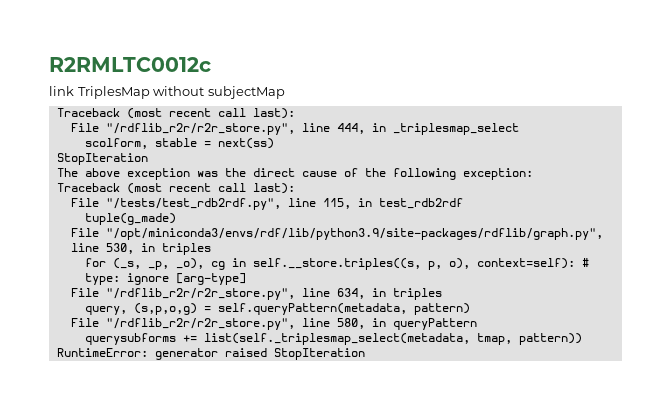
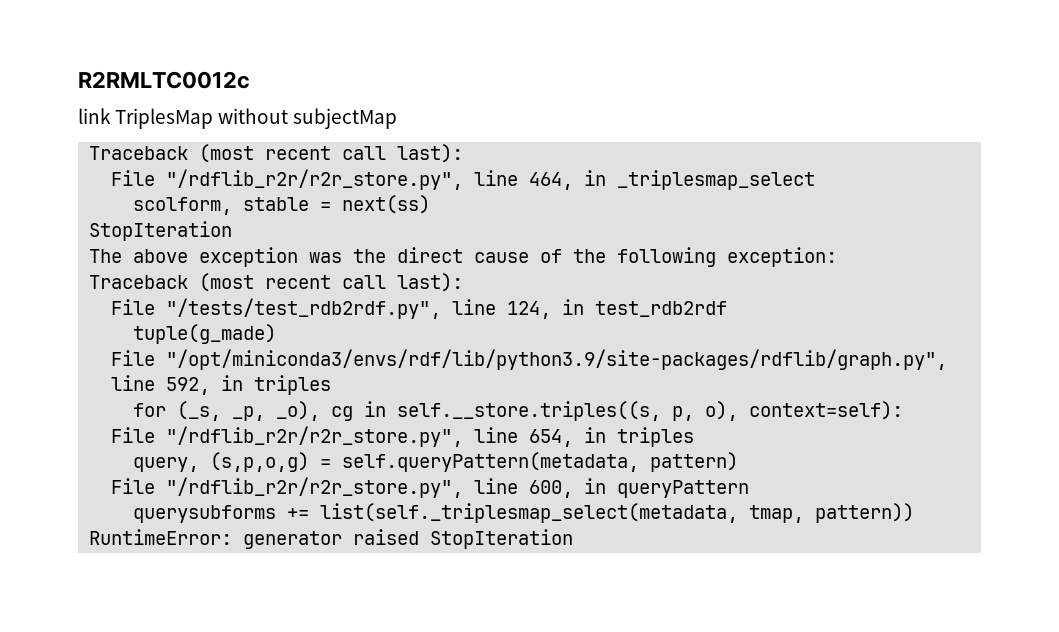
- File "/rdflib_r2r/r2r_store.py", line 444, in _triplesmap_select
+ File "/rdflib_r2r/r2r_store.py", line 464, in _triplesmap_select
- File "/tests/test_rdb2rdf.py", line 115, in test_rdb2rdf
+ File "/tests/test_rdb2rdf.py", line 124, in test_rdb2rdf
- File "/opt/miniconda3/envs/rdf/lib/python3.9/site-packages/rdflib/graph.py", line 530, in triples
+ File "/opt/miniconda3/envs/rdf/lib/python3.9/site-packages/rdflib/graph.py", line 592, in triples
- for (_s, _p, _o), cg in self.__store.triples((s, p, o), context=self): # type: ignore [arg-type]
- File "/rdflib_r2r/r2r_store.py", line 634, in triples
+ for (_s, _p, _o), cg in self.__store.triples((s, p, o), context=self):
+ File "/rdflib_r2r/r2r_store.py", line 654, in triples
- File "/rdflib_r2r/r2r_store.py", line 580, in queryPattern
+ File "/rdflib_r2r/r2r_store.py", line 600, in queryPattern

